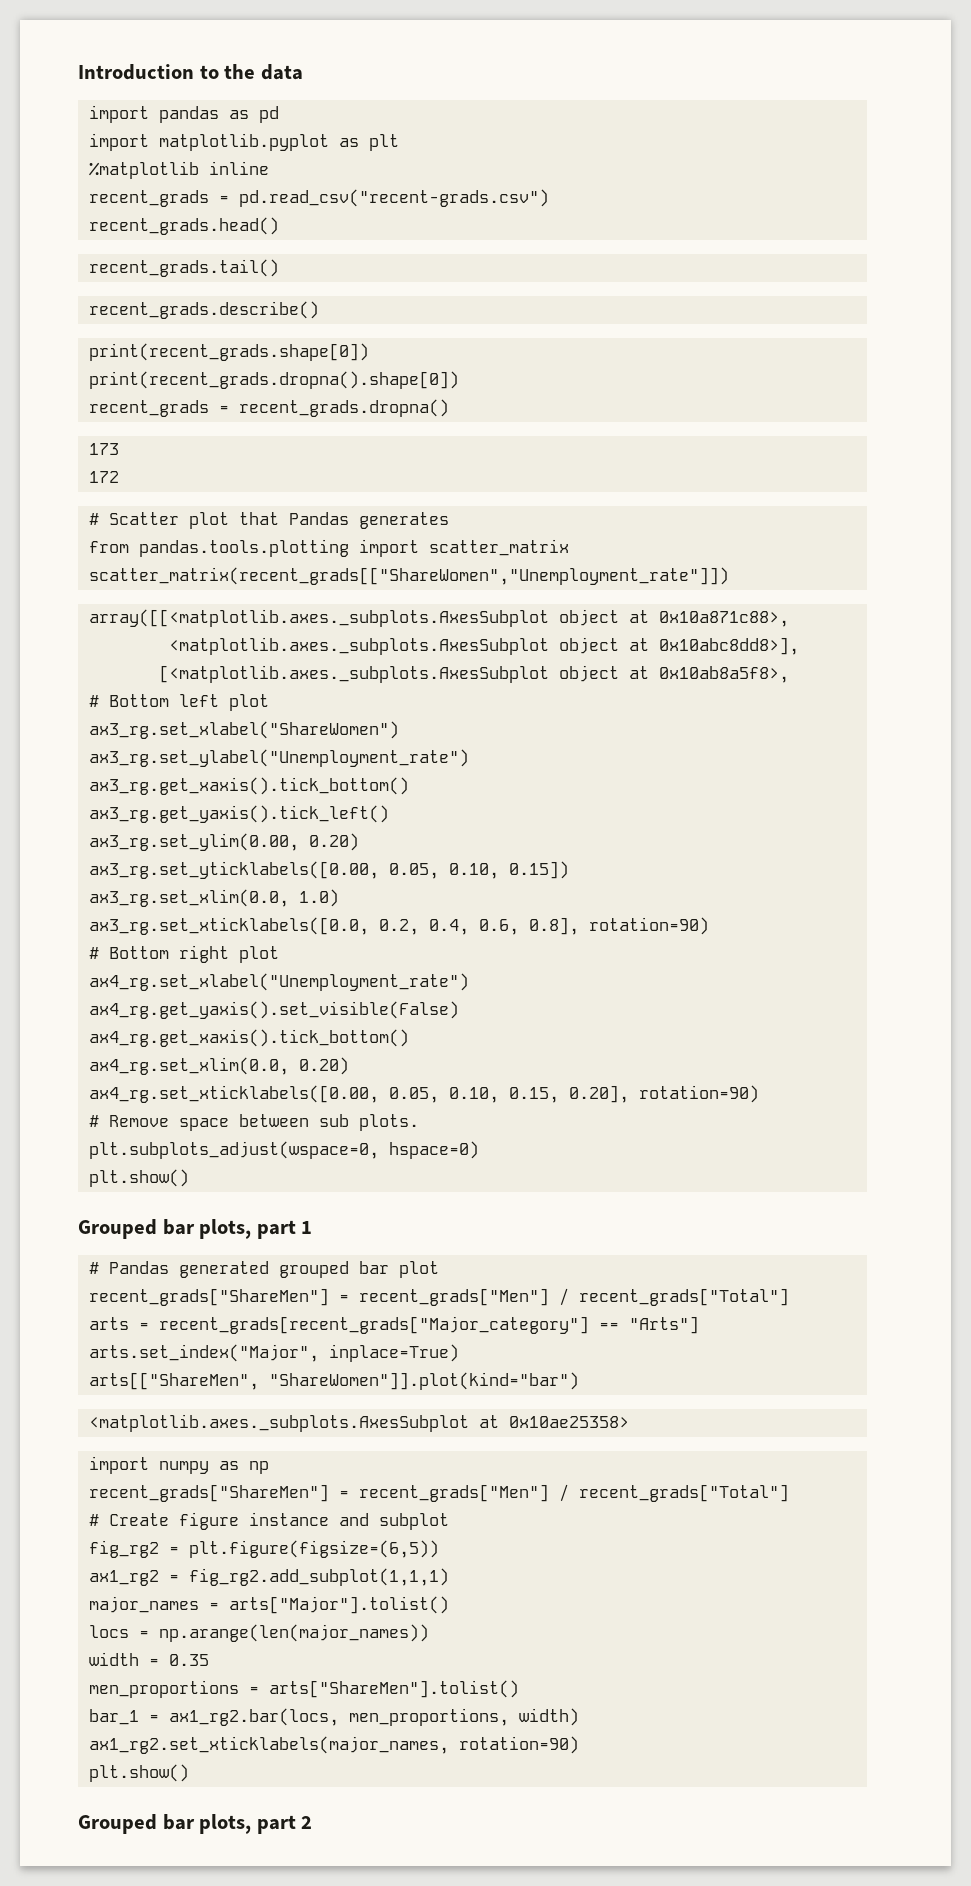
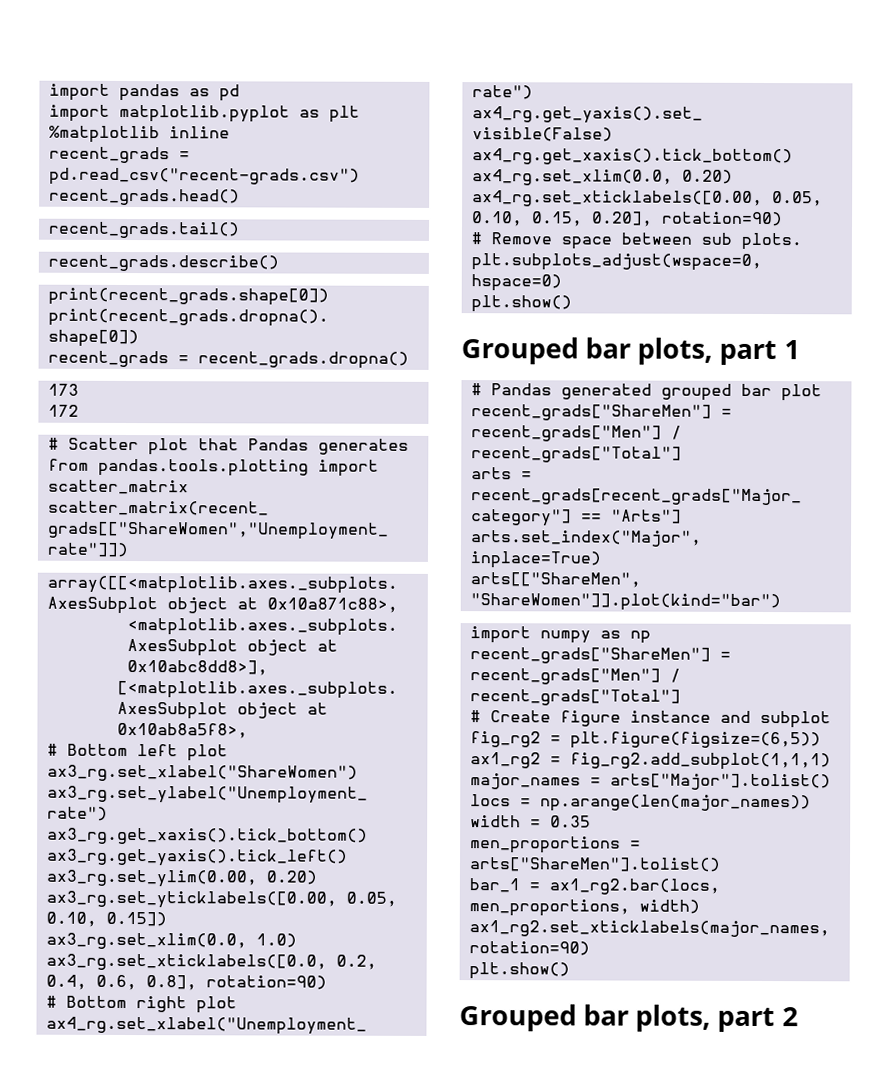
- Introduction to the data
- <matplotlib.axes._subplots.AxesSubplot at 0x10ae25358>

